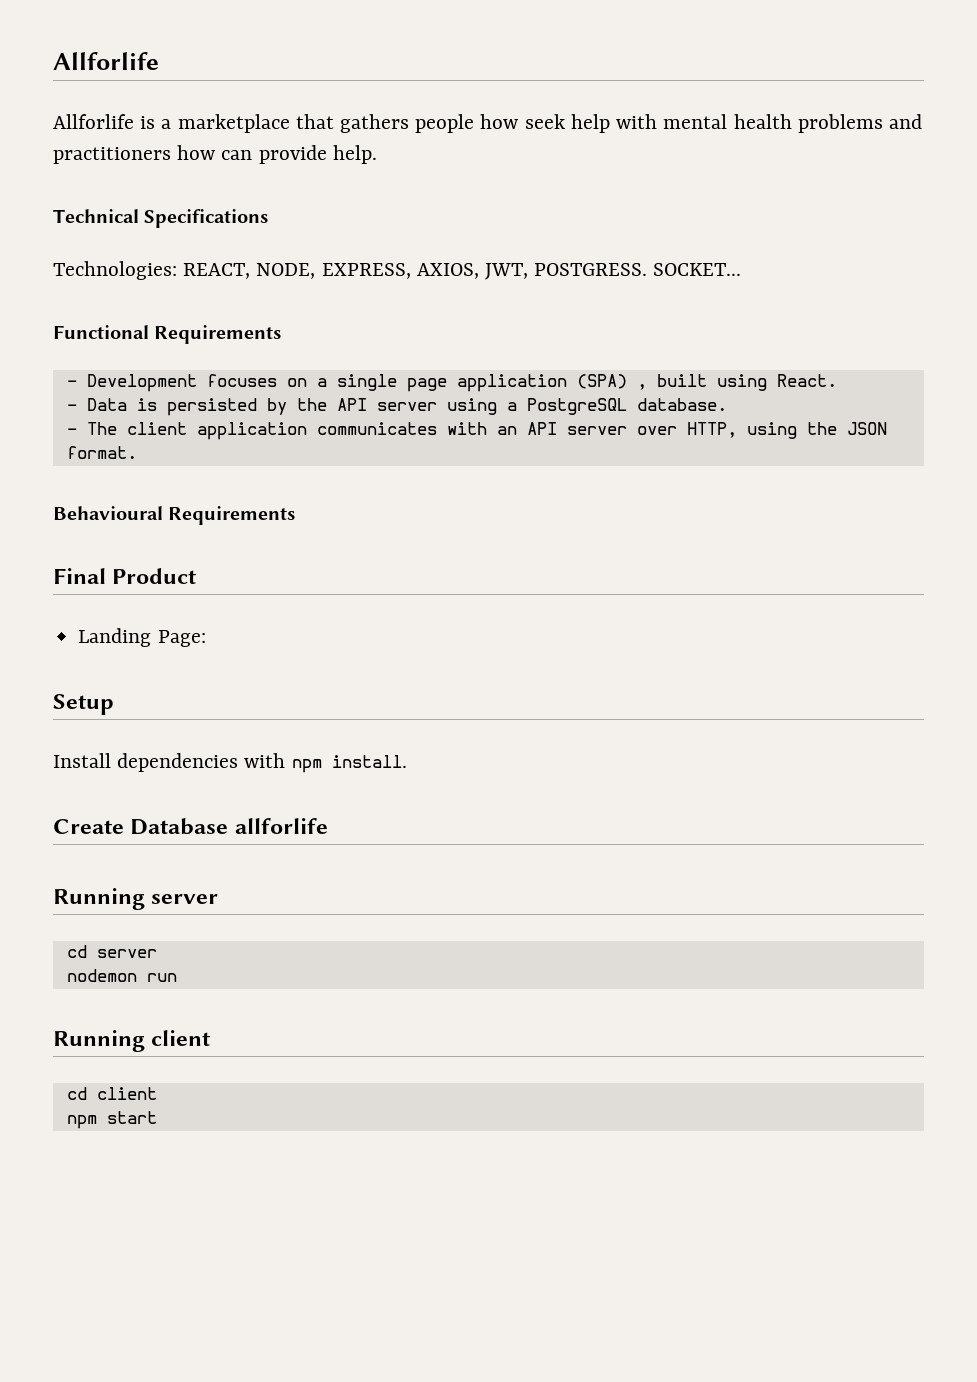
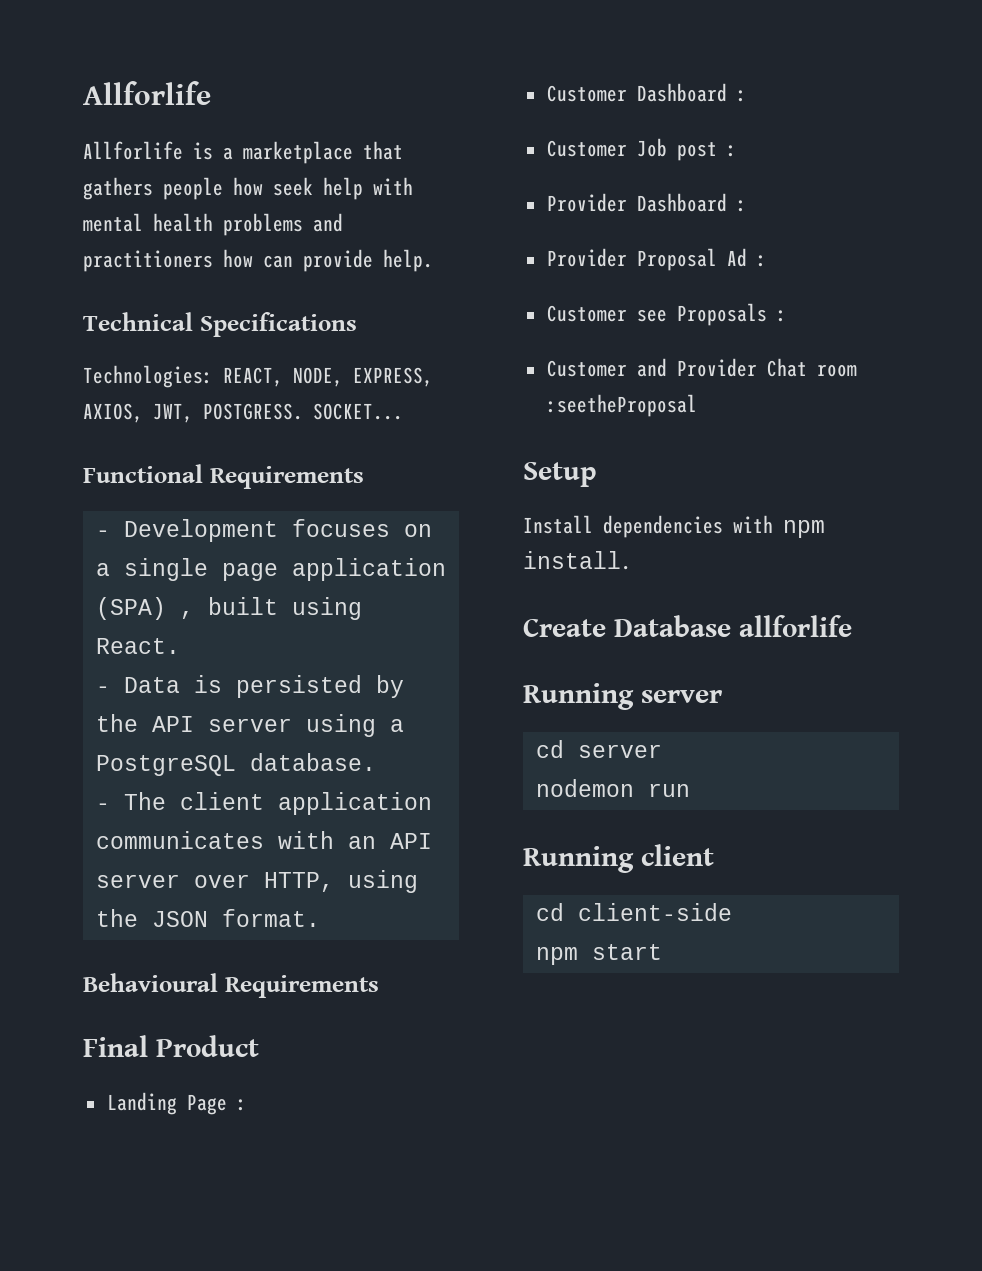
- Landing Page:
+ Landing Page :
+ Customer Dashboard :
+ Customer Job post :
+ Provider Dashboard :
+ Provider Proposal Ad :
+ Customer see Proposals :
+ Customer and Provider Chat room :seetheProposal
- cd client
+ cd client-side

